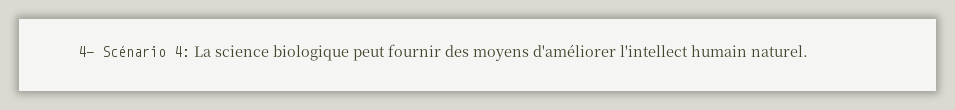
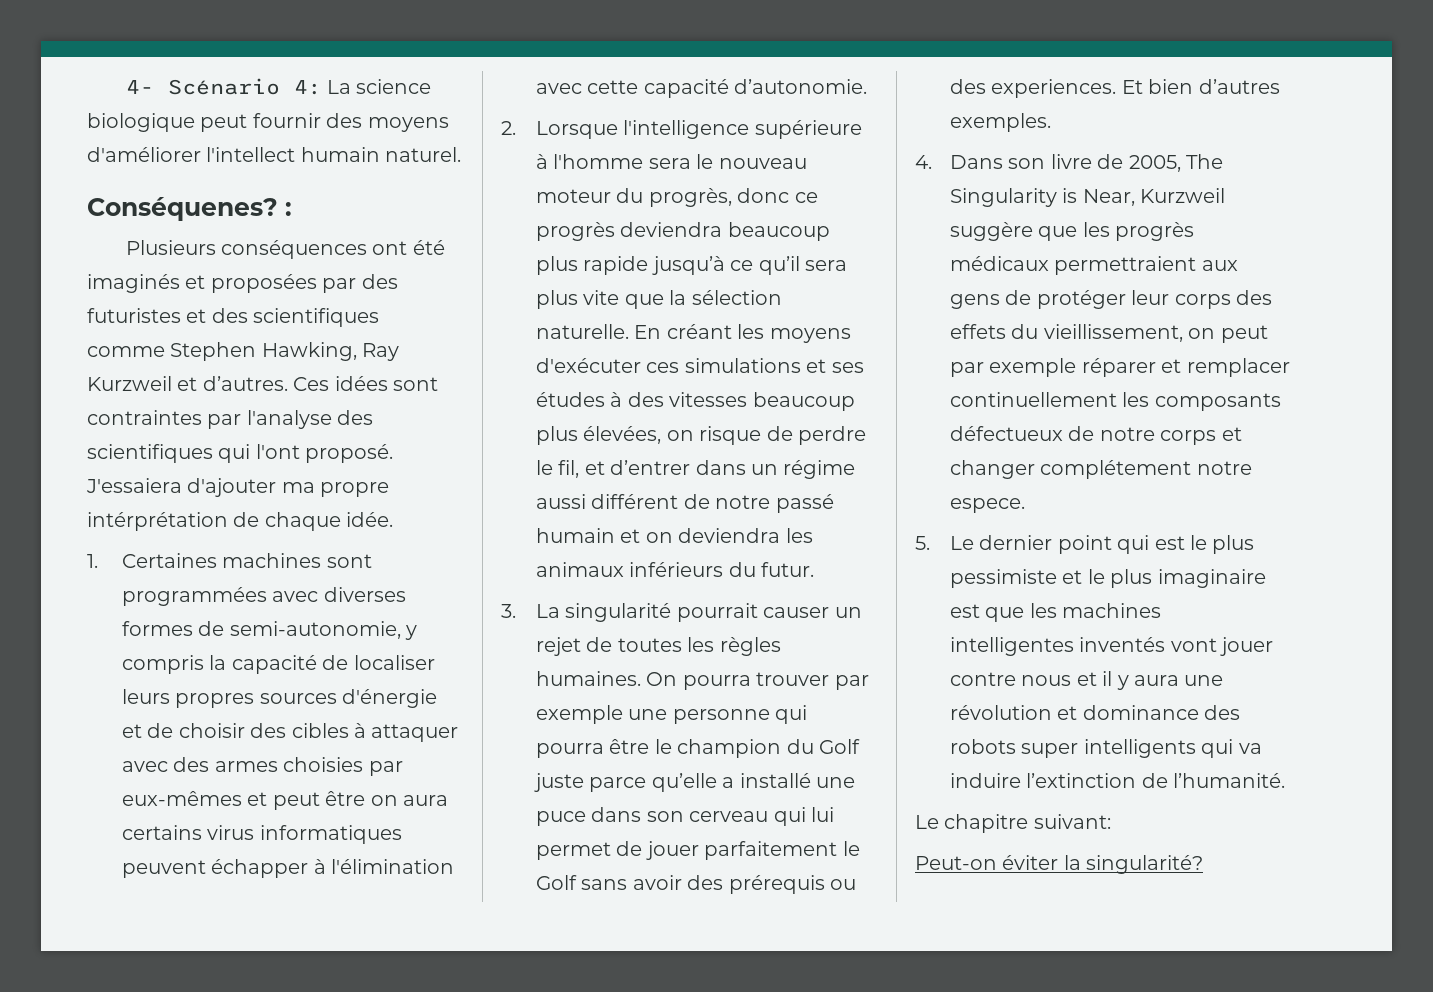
+ Conséquenes? :
+ Plusieurs conséquences ont été imaginés et proposées par des futuristes et des scientifiques comme Stephen Hawking, Ray Kurzweil et d’autres. Ces idées sont contraintes par l'analyse des scientifiques qui l'ont proposé. J'essaiera d'ajouter ma propre intérprétation de chaque idée.
+ 1. Certaines machines sont programmées avec diverses formes de semi-autonomie, y compris la capacité de localiser leurs propres sources d'énergie et de choisir des cibles à attaquer avec des armes choisies par eux-mêmes et peut être on aura certains virus informatiques peuvent échapper à l'élimination avec cette capacité d’autonomie.
+ 2. Lorsque l'intelligence supérieure à l'homme sera le nouveau moteur du progrès, donc ce progrès deviendra beaucoup plus rapide jusqu’à ce qu’il sera plus vite que la sélection naturelle. En créant les moyens d'exécuter ces simulations et ses études à des vitesses beaucoup plus élevées, on risque de perdre le fil, et d’entrer dans un régime aussi différent de notre passé humain et on deviendra les animaux inférieurs du futur.
+ 3. La singularité pourrait causer un rejet de toutes les règles humaines. On pourra trouver par exemple une personne qui pourra être le champion du Golf juste parce qu’elle a installé une puce dans son cerveau qui lui permet de jouer parfaitement le Golf sans avoir des prérequis ou des experiences. Et bien d’autres exemples.
+ 4. Dans son livre de 2005, The Singularity is Near, Kurzweil suggère que les progrès médicaux permettraient aux gens de protéger leur corps des effets du vieillissement, on peut par exemple réparer et remplacer continuellement les composants défectueux de notre corps et changer complétement notre espece.
+ 5. Le dernier point qui est le plus pessimiste et le plus imaginaire est que les machines intelligentes inventés vont jouer contre nous et il y aura une révolution et dominance des robots super intelligents qui va induire l’extinction de l’humanité.
+ Le chapitre suivant:
+ Peut-on éviter la singularité?

